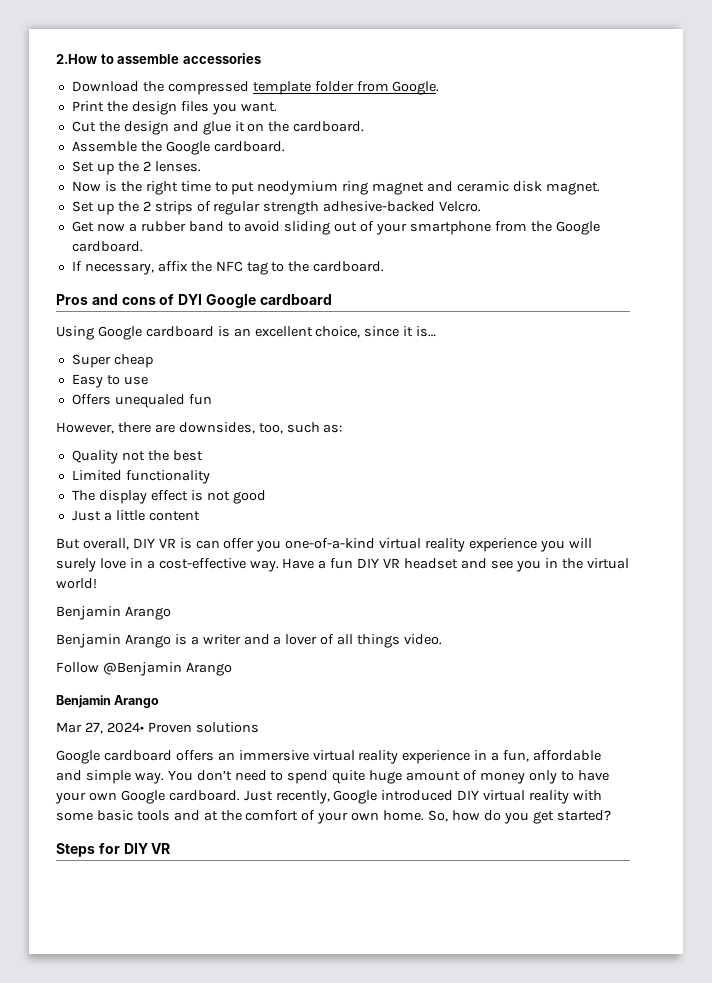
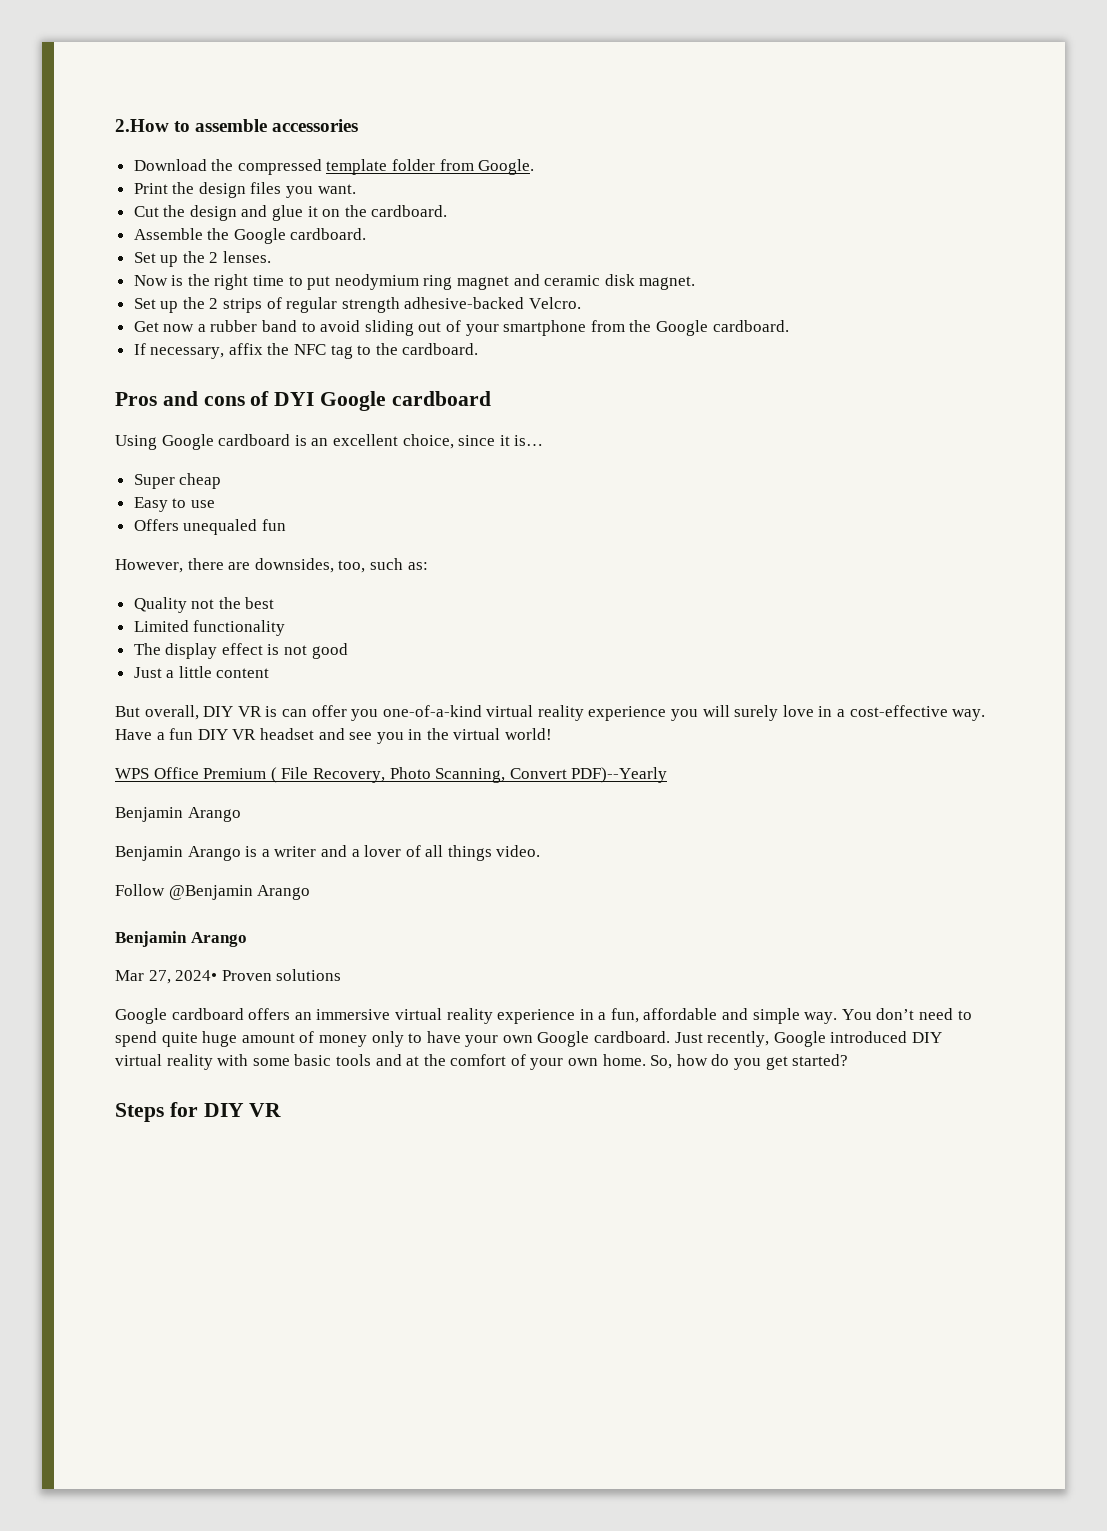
+ WPS Office Premium ( File Recovery, Photo Scanning, Convert PDF)--Yearly

